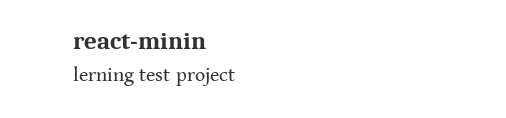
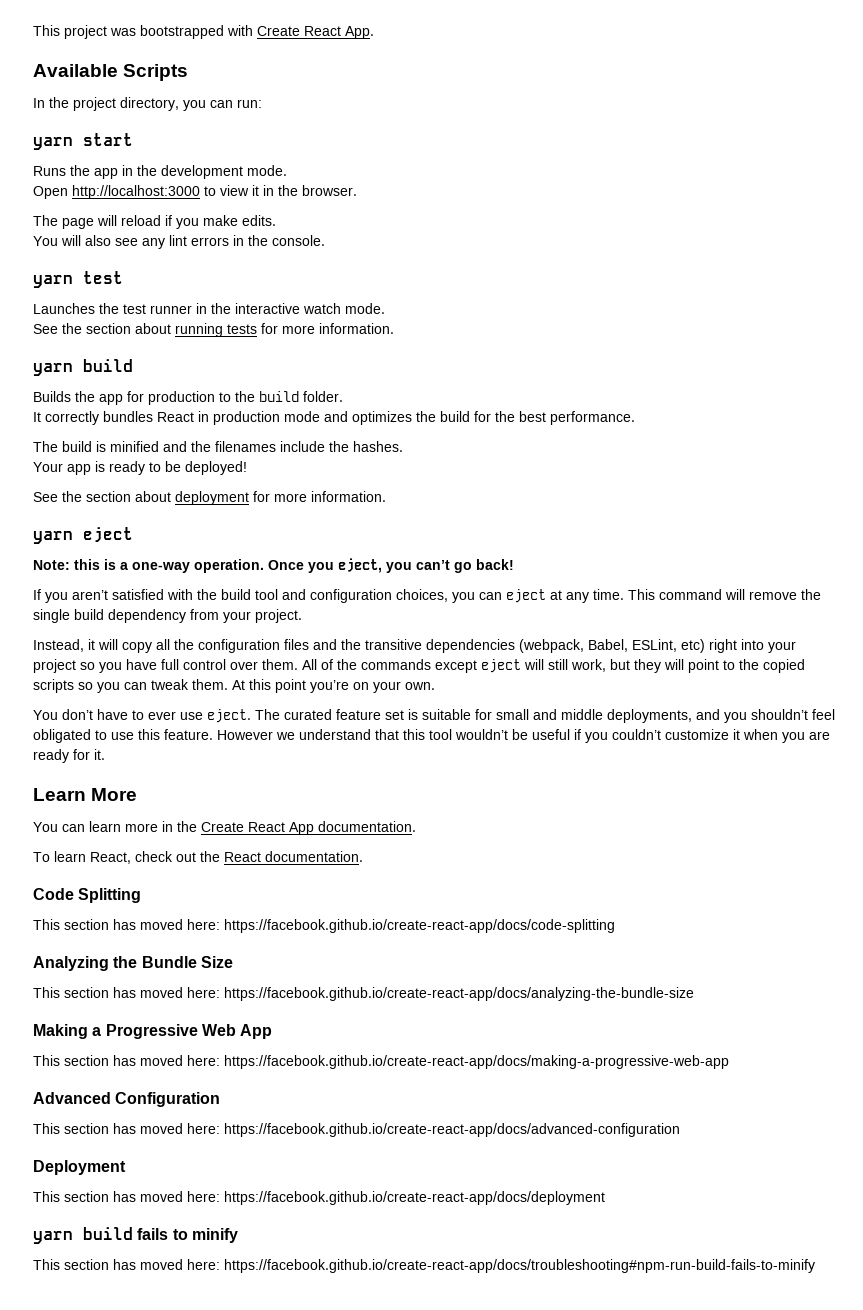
- react-minin
- lerning test project
+ This project was bootstrapped with Create React App.
+ Available Scripts
+ In the project directory, you can run:
+ yarn start
+ Runs the app in the development mode.
+ Open http://localhost:3000 to view it in the browser.
+ The page will reload if you make edits.
+ You will also see any lint errors in the console.
+ yarn test
+ Launches the test runner in the interactive watch mode.
+ See the section about running tests for more information.
+ yarn build
+ Builds the app for production to the build folder.
+ It correctly bundles React in production mode and optimizes the build for the best performance.
+ The build is minified and the filenames include the hashes.
+ Your app is ready to be deployed!
+ See the section about deployment for more information.
+ yarn eject
+ Note: this is a one-way operation. Once you eject, you can’t go back!
+ If you aren’t satisfied with the build tool and configuration choices, you can eject at any time. This command will remove the single build dependency from your project.
+ Instead, it will copy all the configuration files and the transitive dependencies (webpack, Babel, ESLint, etc) right into your project so you have full control over them. All of the commands except eject will still work, but they will point to the copied scripts so you can tweak them. At this point you’re on your own.
+ You don’t have to ever use eject. The curated feature set is suitable for small and middle deployments, and you shouldn’t feel obligated to use this feature. However we understand that this tool wouldn’t be useful if you couldn’t customize it when you are ready for it.
+ Learn More
+ You can learn more in the Create React App documentation.
+ To learn React, check out the React documentation.
+ Code Splitting
+ This section has moved here: https://facebook.github.io/create-react-app/docs/code-splitting
+ Analyzing the Bundle Size
+ This section has moved here: https://facebook.github.io/create-react-app/docs/analyzing-the-bundle-size
+ Making a Progressive Web App
+ This section has moved here: https://facebook.github.io/create-react-app/docs/making-a-progressive-web-app
+ Advanced Configuration
+ This section has moved here: https://facebook.github.io/create-react-app/docs/advanced-configuration
+ Deployment
+ This section has moved here: https://facebook.github.io/create-react-app/docs/deployment
+ yarn build fails to minify
+ This section has moved here: https://facebook.github.io/create-react-app/docs/troubleshooting#npm-run-build-fails-to-minify

